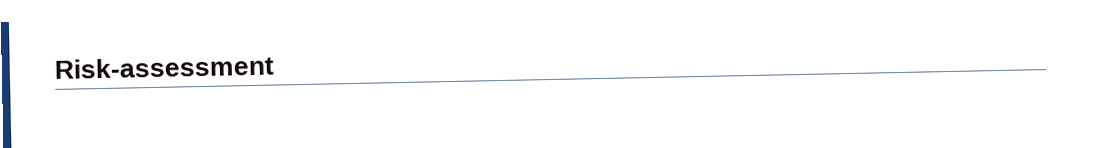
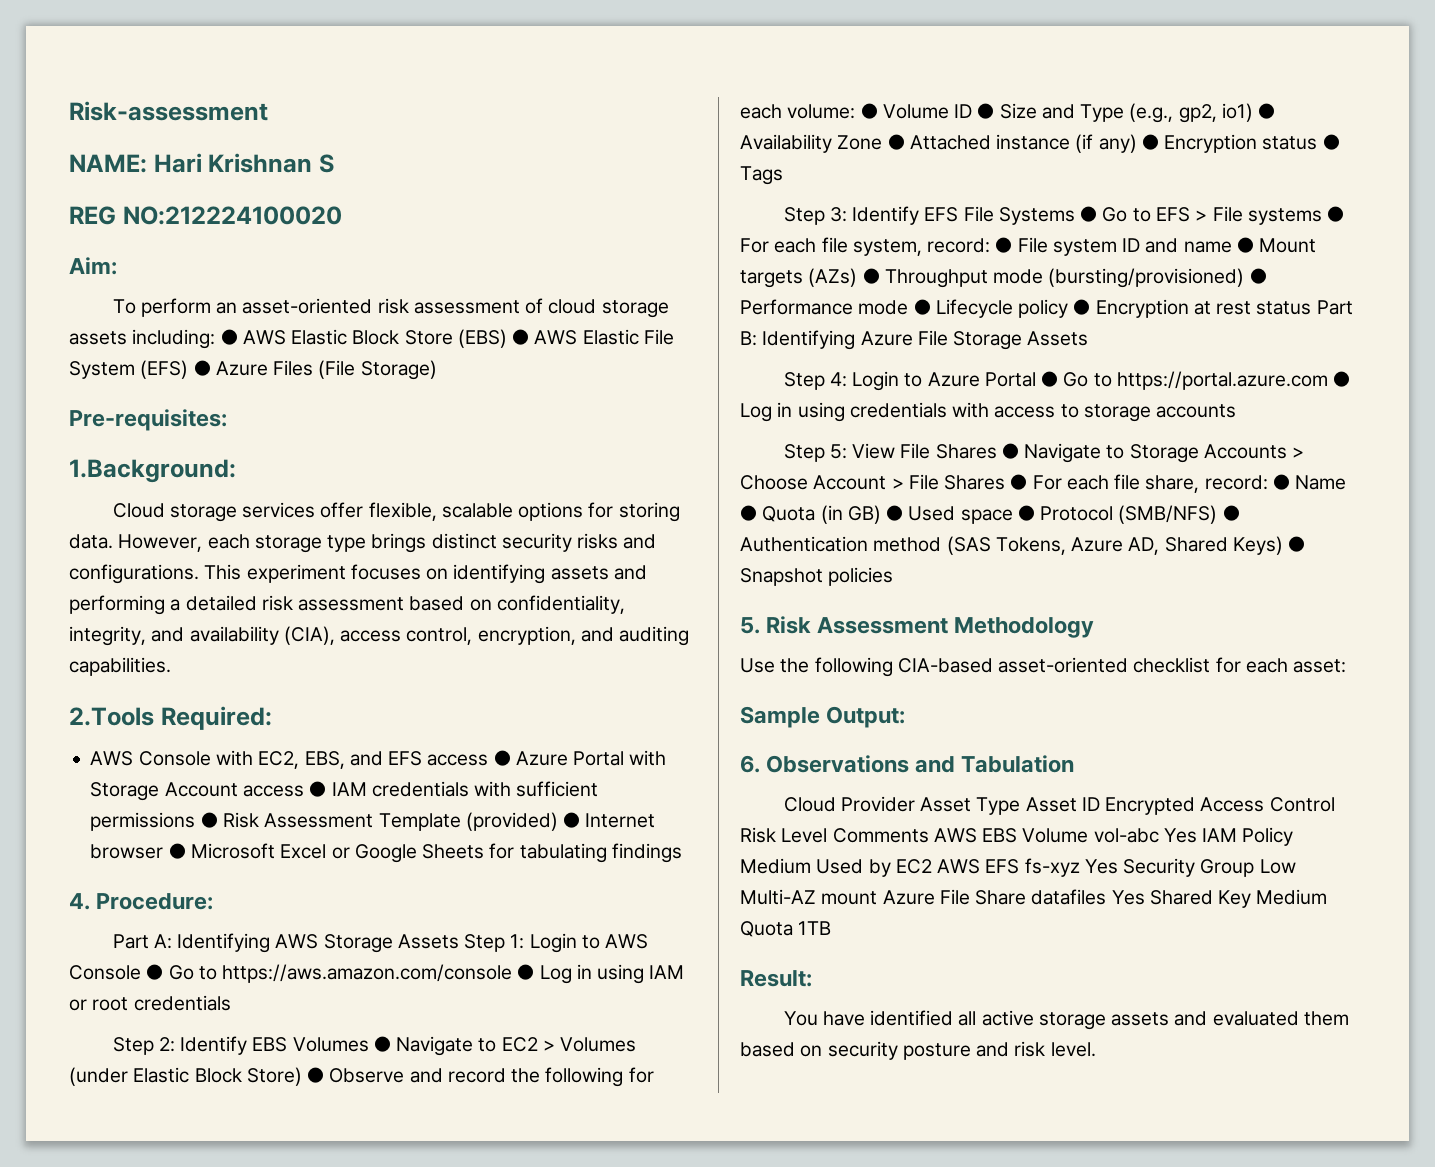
+ NAME: Hari Krishnan S
+ REG NO:212224100020
+ Aim:
+ To perform an asset-oriented risk assessment of cloud storage assets including: ● AWS Elastic Block Store (EBS) ● AWS Elastic File System (EFS) ● Azure Files (File Storage)
+ Pre-requisites:
+ 1.Background:
+ Cloud storage services offer flexible, scalable options for storing data. However, each storage type brings distinct security risks and configurations. This experiment focuses on identifying assets and performing a detailed risk assessment based on confidentiality, integrity, and availability (CIA), access control, encryption, and auditing capabilities.
+ 2.Tools Required:
+ AWS Console with EC2, EBS, and EFS access ● Azure Portal with Storage Account access ● IAM credentials with sufficient permissions ● Risk Assessment Template (provided) ● Internet browser ● Microsoft Excel or Google Sheets for tabulating findings
+ 4. Procedure:
+ Part A: Identifying AWS Storage Assets Step 1: Login to AWS Console ● Go to https://aws.amazon.com/console ● Log in using IAM or root credentials
+ Step 2: Identify EBS Volumes ● Navigate to EC2 > Volumes (under Elastic Block Store) ● Observe and record the following for each volume: ● Volume ID ● Size and Type (e.g., gp2, io1) ● Availability Zone ● Attached instance (if any) ● Encryption status ● Tags
+ Step 3: Identify EFS File Systems ● Go to EFS > File systems ● For each file system, record: ● File system ID and name ● Mount targets (AZs) ● Throughput mode (bursting/provisioned) ● Performance mode ● Lifecycle policy ● Encryption at rest status Part B: Identifying Azure File Storage Assets
+ Step 4: Login to Azure Portal ● Go to https://portal.azure.com ● Log in using credentials with access to storage accounts
+ Step 5: View File Shares ● Navigate to Storage Accounts > Choose Account > File Shares ● For each file share, record: ● Name ● Quota (in GB) ● Used space ● Protocol (SMB/NFS) ● Authentication method (SAS Tokens, Azure AD, Shared Keys) ● Snapshot policies
+ 5. Risk Assessment Methodology
+ Use the following CIA-based asset-oriented checklist for each asset:
+ Sample Output:
+ 6. Observations and Tabulation
+ Cloud Provider Asset Type Asset ID Encrypted Access Control Risk Level Comments AWS EBS Volume vol-abc Yes IAM Policy Medium Used by EC2 AWS EFS fs-xyz Yes Security Group Low Multi-AZ mount Azure File Share datafiles Yes Shared Key Medium Quota 1TB
+ Result:
+ You have identified all active storage assets and evaluated them based on security posture and risk level.

